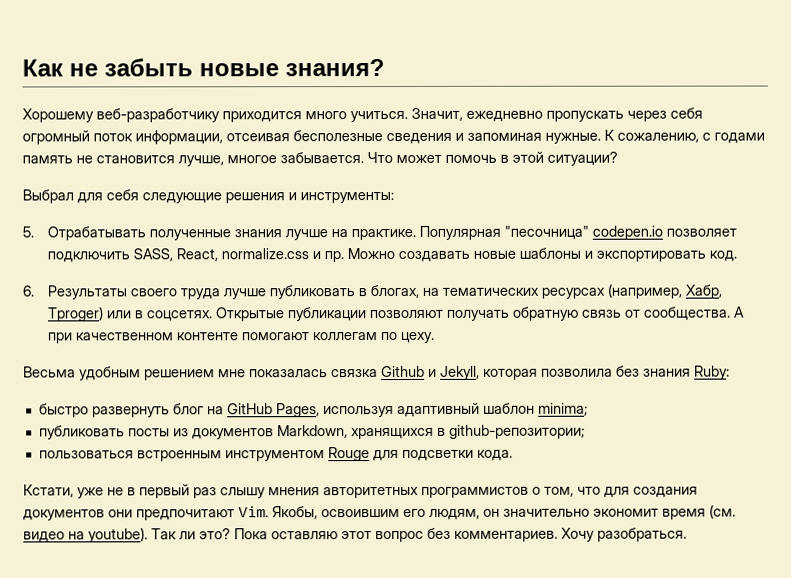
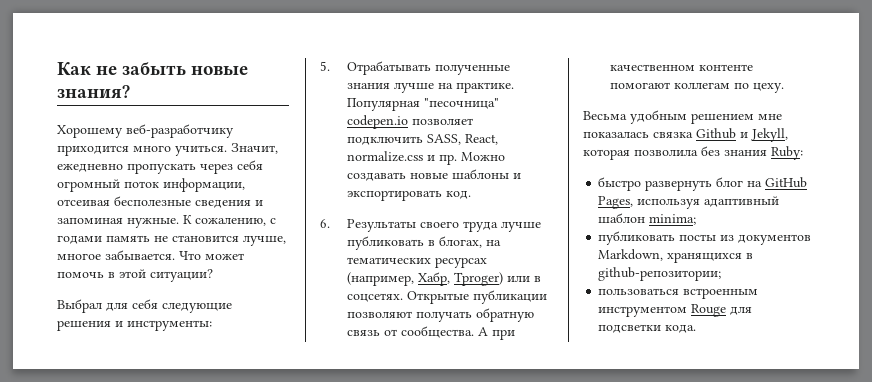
- Кстати, уже не в первый раз слышу мнения авторитетных программистов о том, что для создания документов они предпочитают Vim. Якобы, освоившим его людям, он значительно экономит время (см. видео на youtube). Так ли это? Пока оставляю этот вопрос без комментариев. Хочу разобраться.

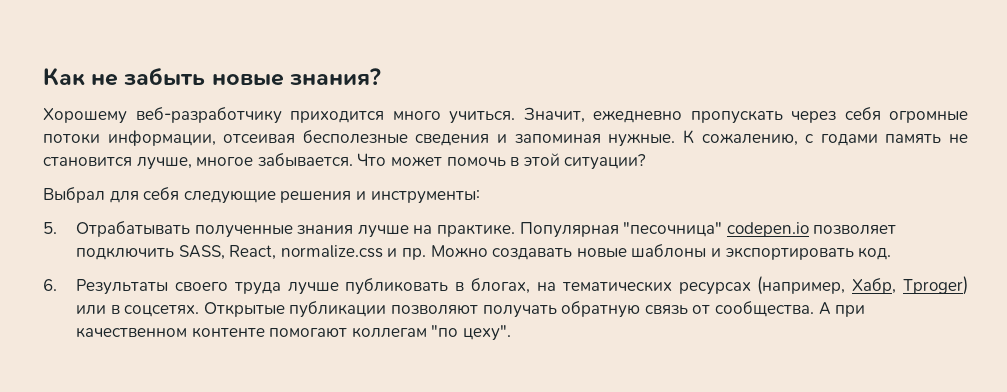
- Значит, ежедневно пропускать через себя огромный поток информации, отсеивая бесполезные сведения и запоминая нужные.
+ Значит, ежедневно пропускать через себя огромные потоки информации, отсеивая бесполезные сведения и запоминая нужные.
- А при качественном контенте помогают коллегам по цеху.
- Весьма удобным решением мне показалась связка Github и Jekyll, которая позволила без знания Ruby:
- быстро развернуть блог на GitHub Pages, используя адаптивный шаблон minima;
- публиковать посты из документов Markdown, хранящихся в github-репозитории;
- пользоваться встроенным инструментом Rouge для подсветки кода.
+ А при качественном контенте помогают коллегам "по цеху".

